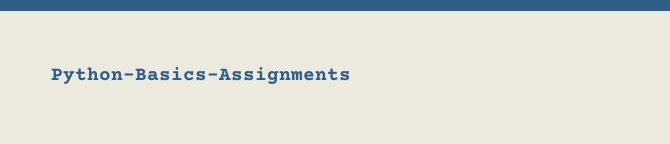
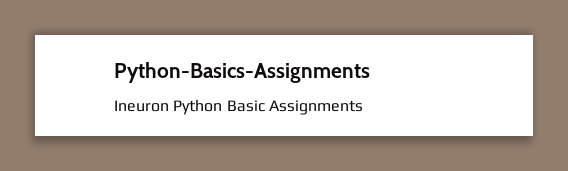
+ Ineuron Python Basic Assignments

